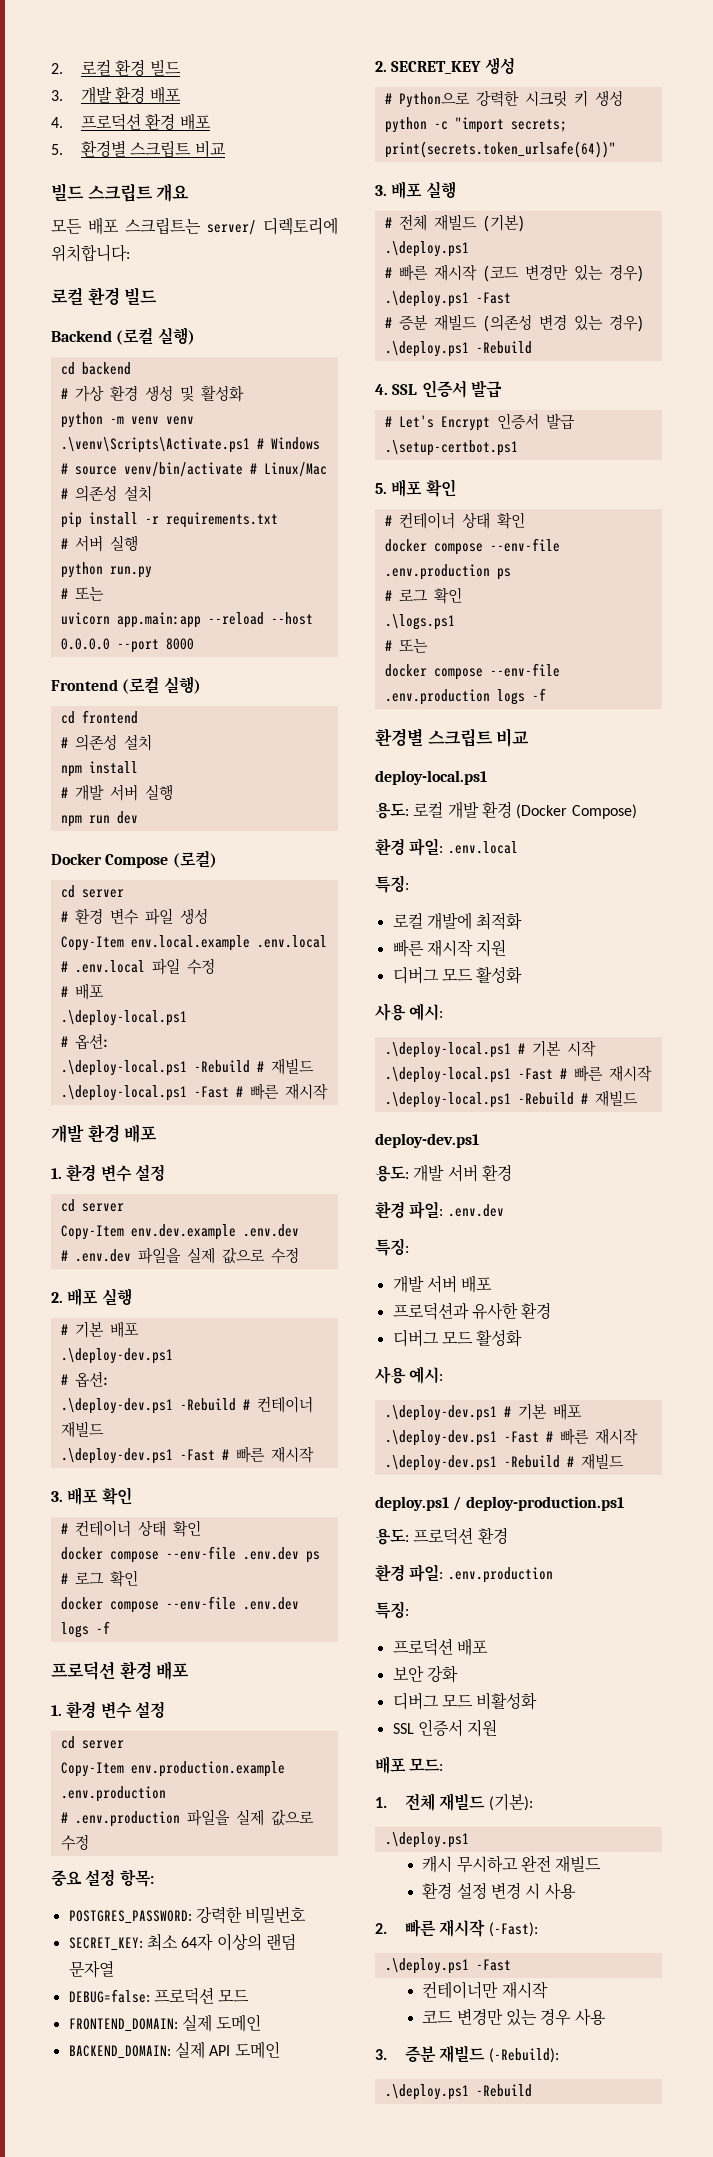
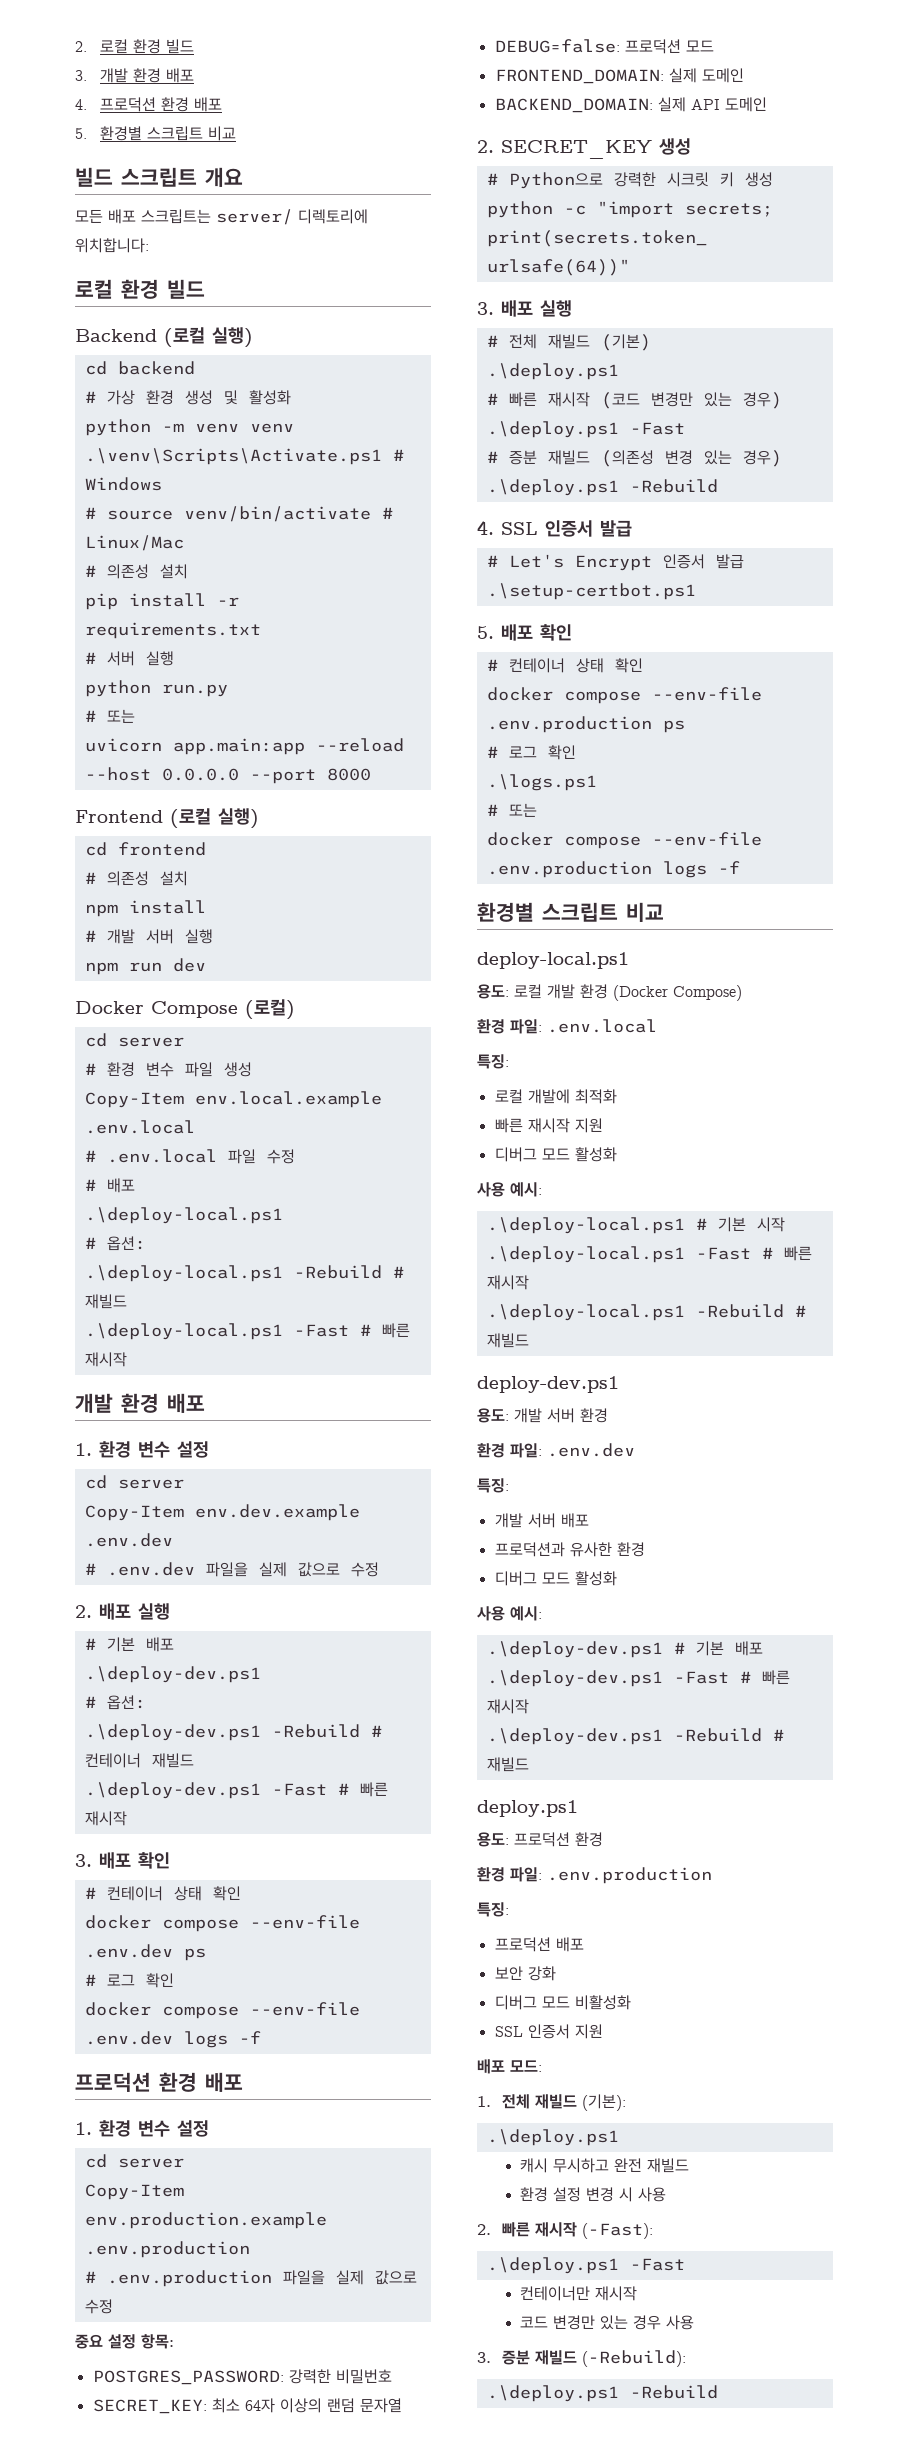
- deploy.ps1 / deploy-production.ps1
+ deploy.ps1

